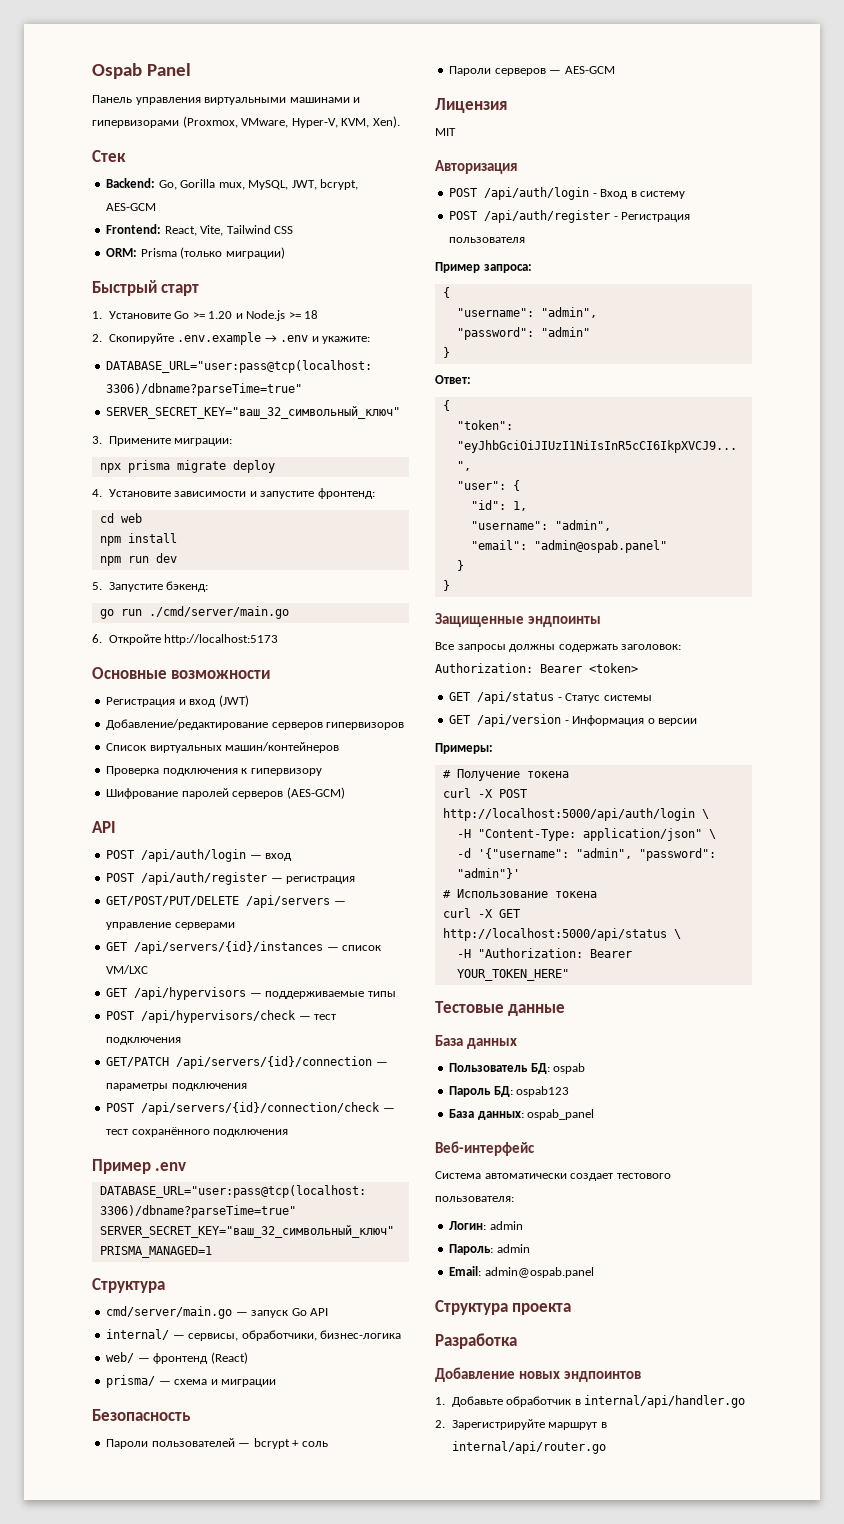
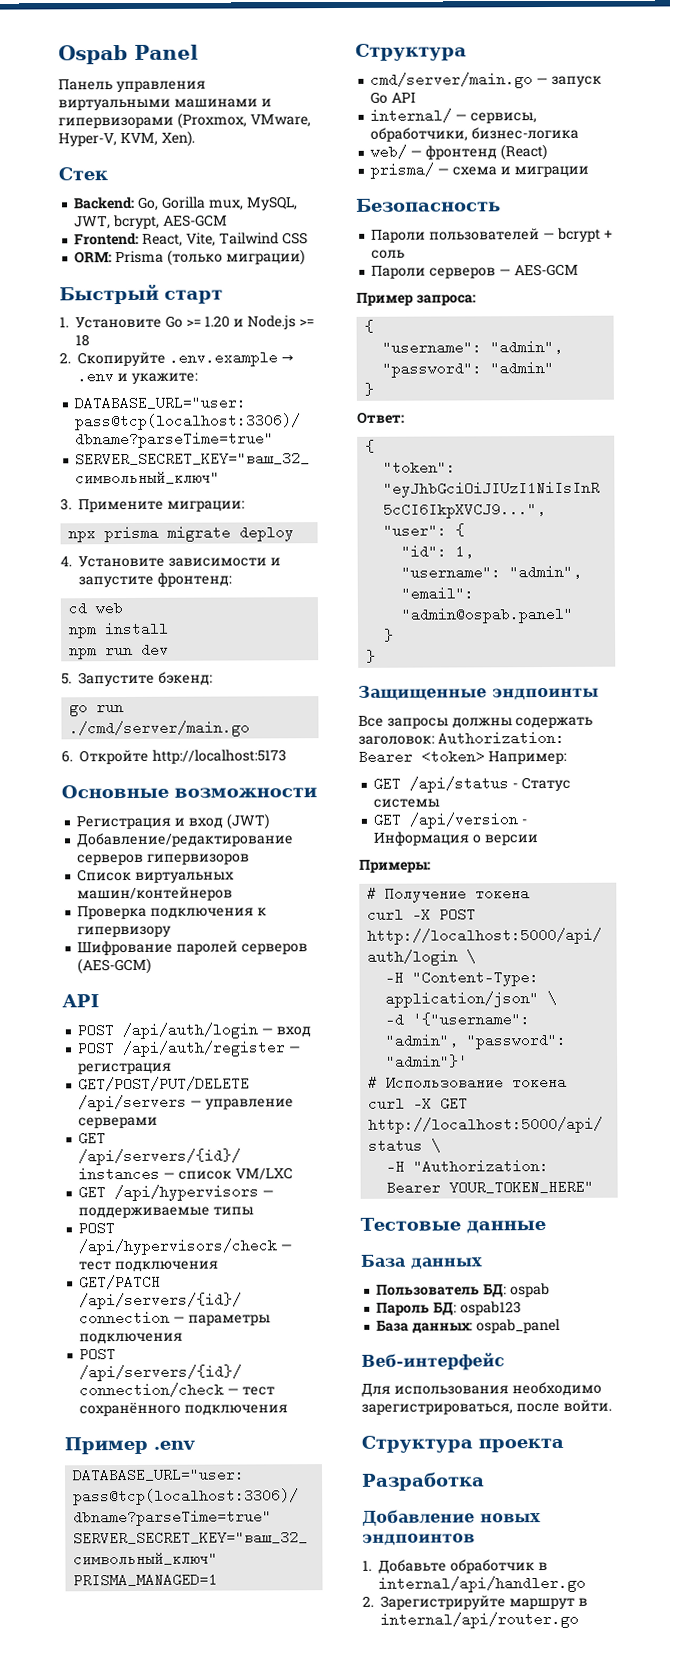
- Лицензия
- MIT
- Авторизация
- POST /api/auth/login - Вход в систему
- POST /api/auth/register - Регистрация пользователя
- Все запросы должны содержать заголовок: Authorization: Bearer <token>
+ Все запросы должны содержать заголовок: Authorization: Bearer <token> Например:
- Система автоматически создает тестового пользователя:
- Логин: admin
- Пароль: admin
- Email: admin@ospab.panel
+ Для использования необходимо зарегистрироваться, после войти.

